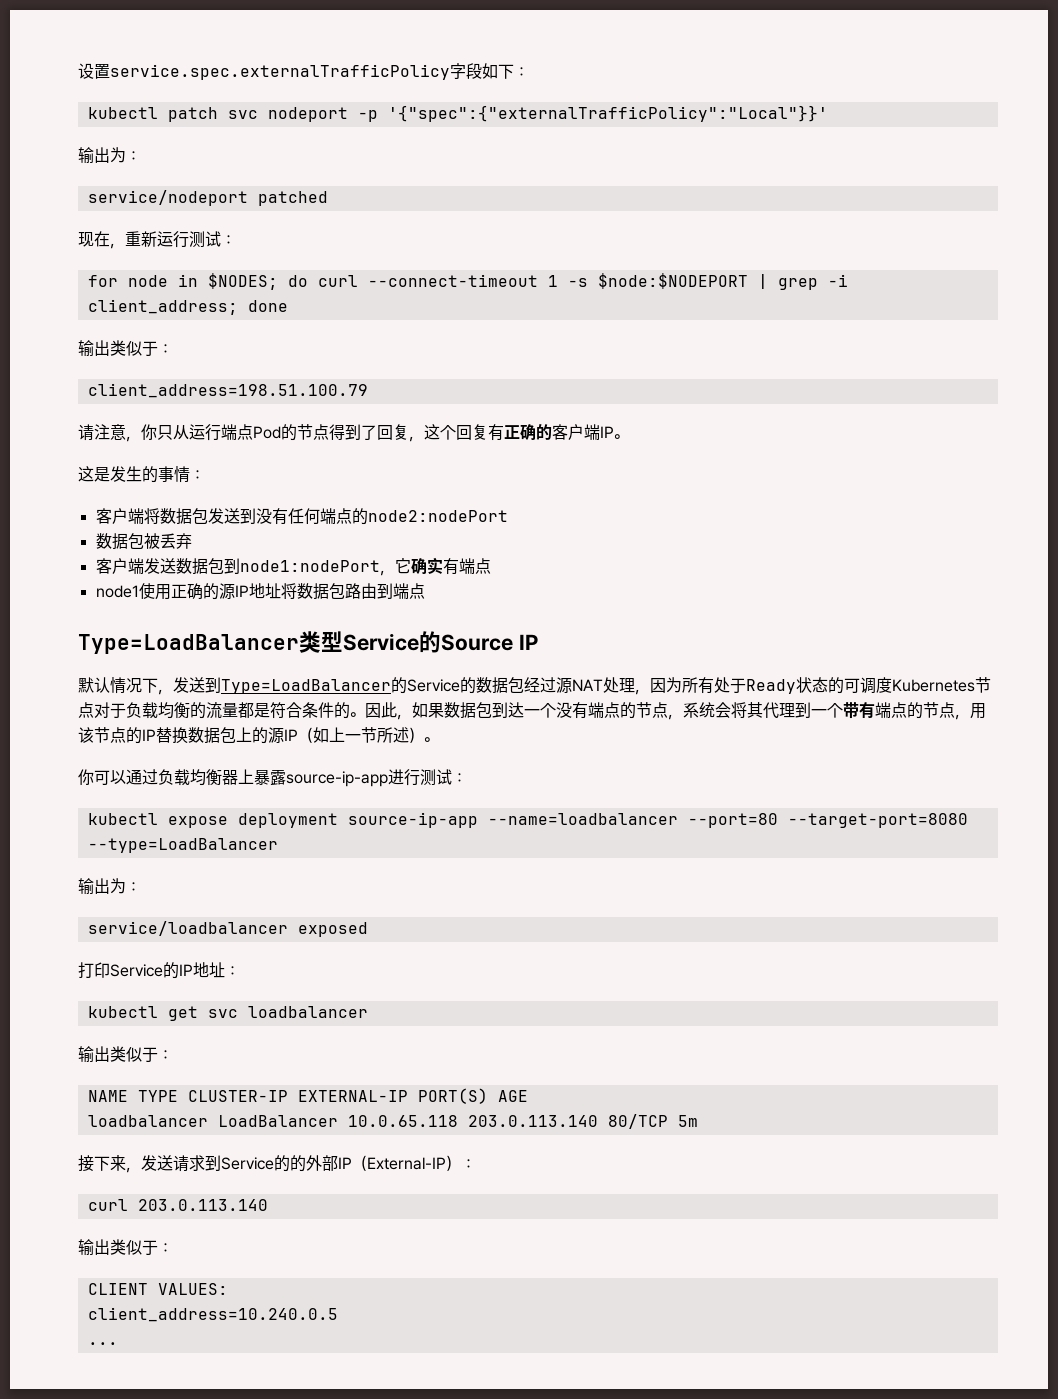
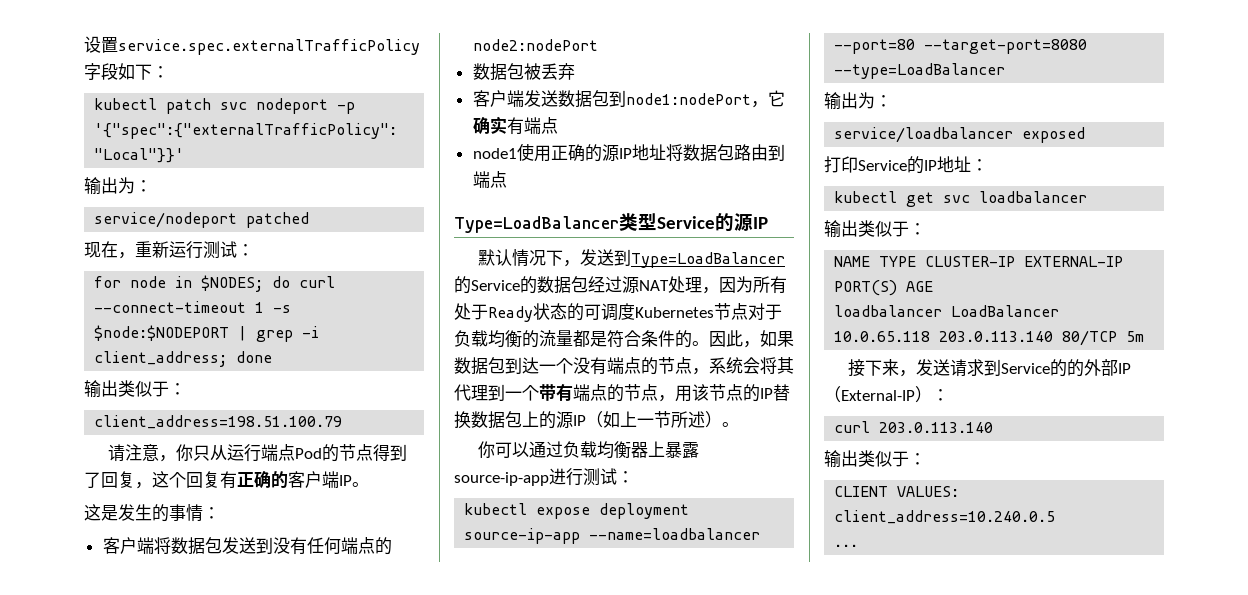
- Type=LoadBalancer类型Service的Source IP
+ Type=LoadBalancer类型Service的源IP

